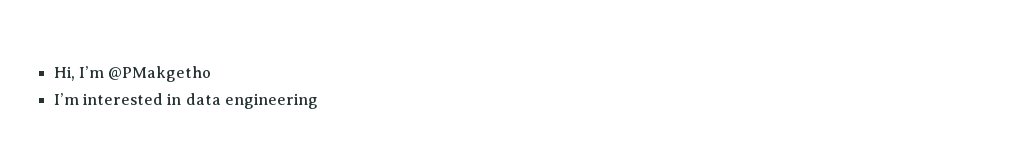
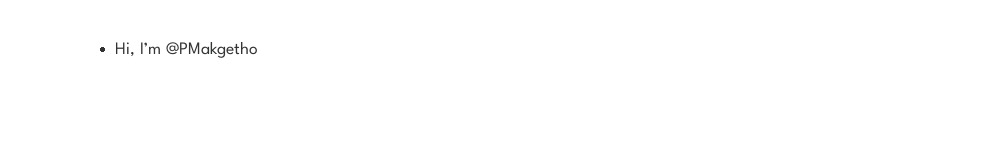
- I’m interested in data engineering

